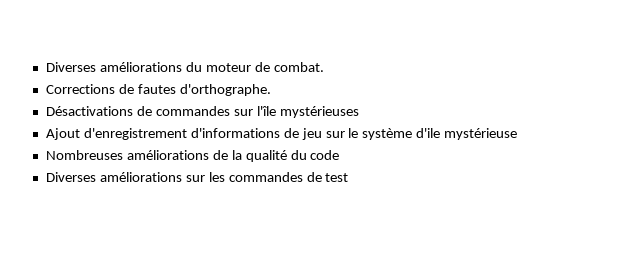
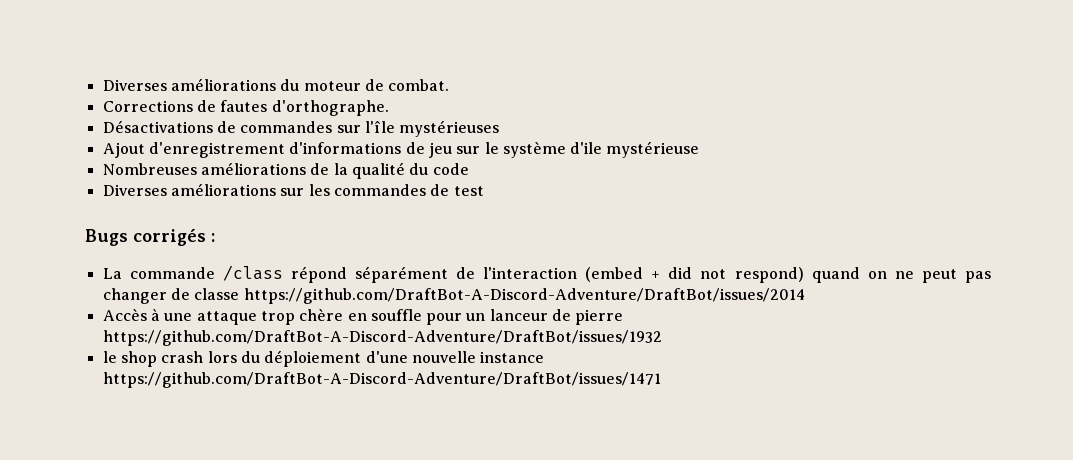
+ Bugs corrigés :
+ La commande /class répond séparément de l'interaction (embed + did not respond) quand on ne peut pas changer de classe https://github.com/DraftBot-A-Discord-Adventure/DraftBot/issues/2014
+ Accès à une attaque trop chère en souffle pour un lanceur de pierre https://github.com/DraftBot-A-Discord-Adventure/DraftBot/issues/1932
+ le shop crash lors du déploiement d'une nouvelle instance https://github.com/DraftBot-A-Discord-Adventure/DraftBot/issues/1471

